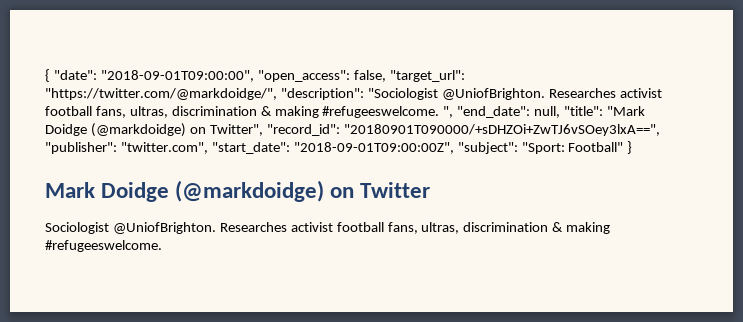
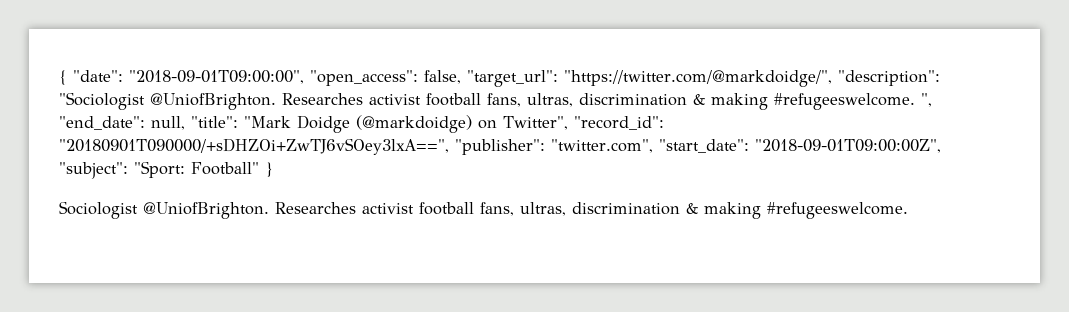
- Mark Doidge (@markdoidge) on Twitter

